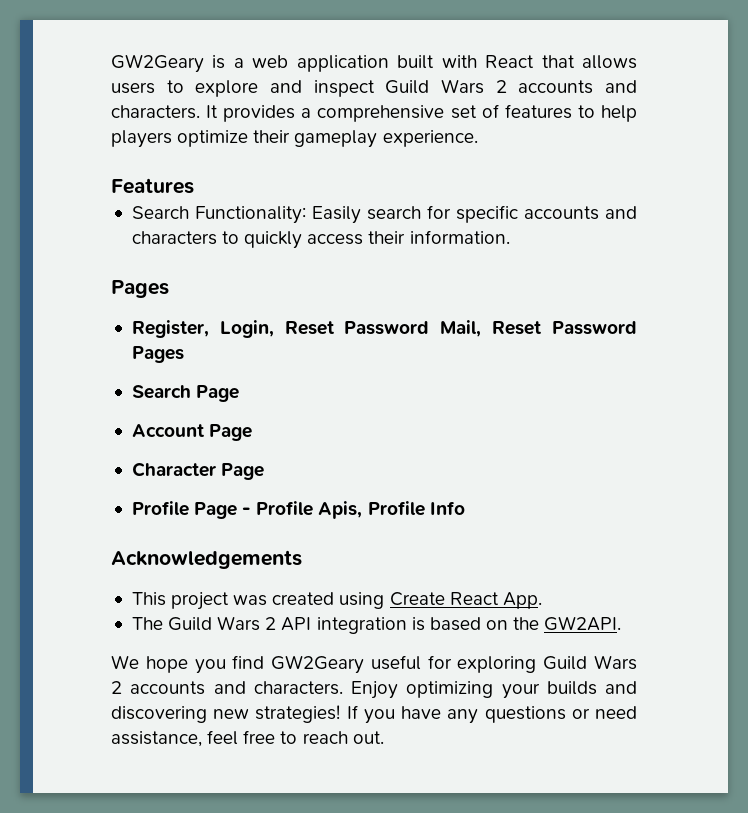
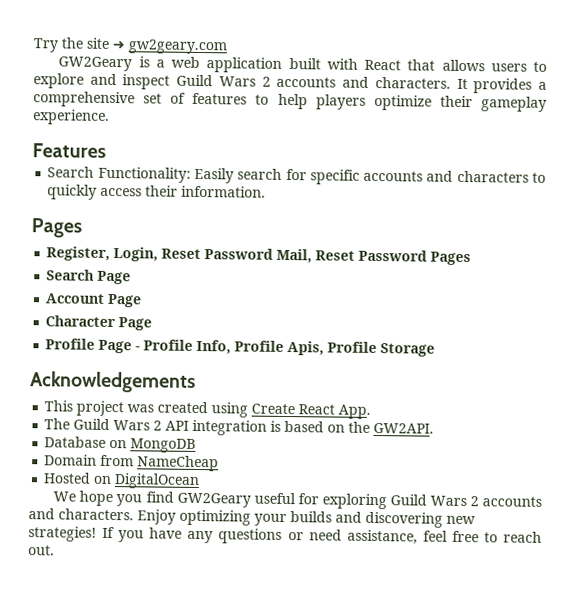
+ Try the site ➜ gw2geary.com
- Profile Page - Profile Apis, Profile Info
+ Profile Page - Profile Info, Profile Apis, Profile Storage
+ Database on MongoDB
+ Domain from NameCheap
+ Hosted on DigitalOcean

